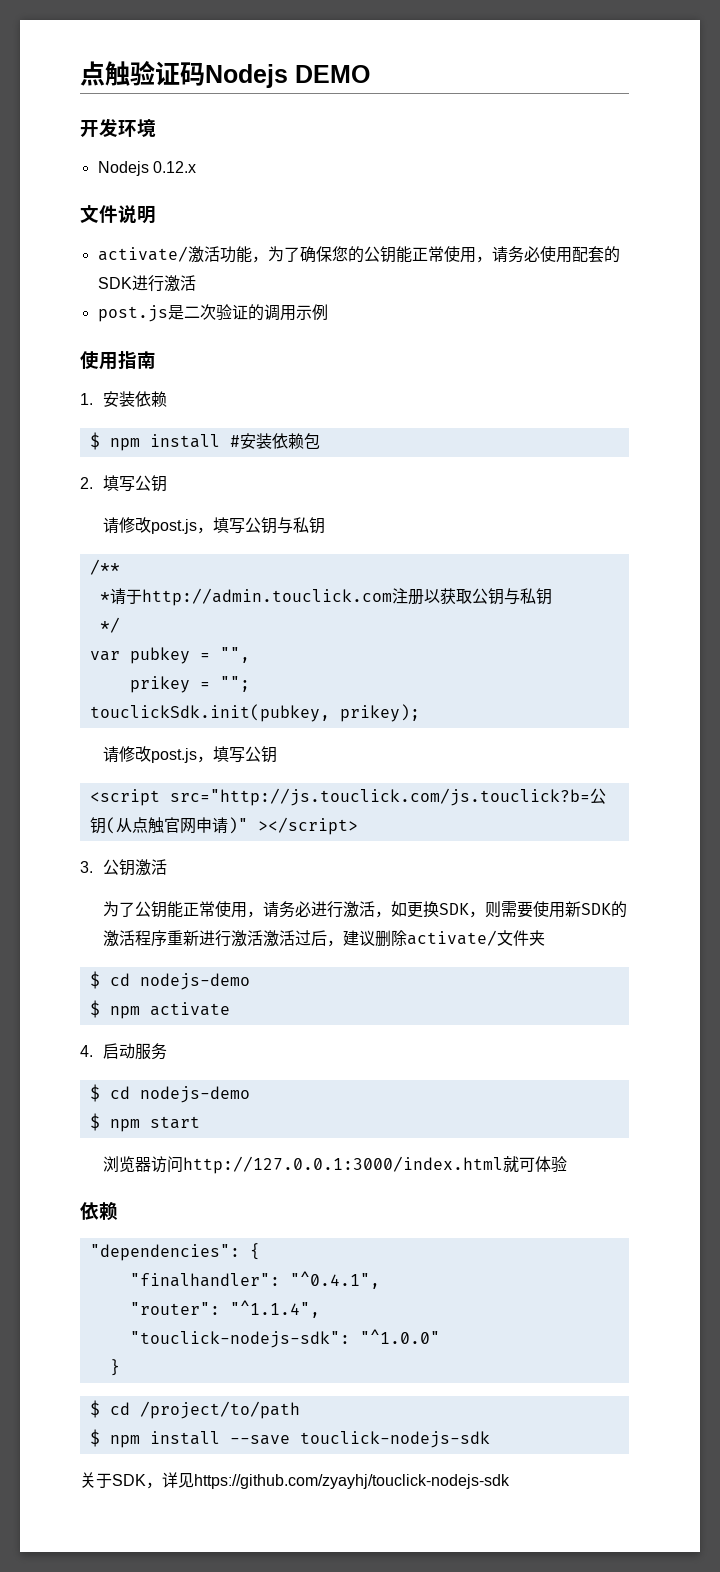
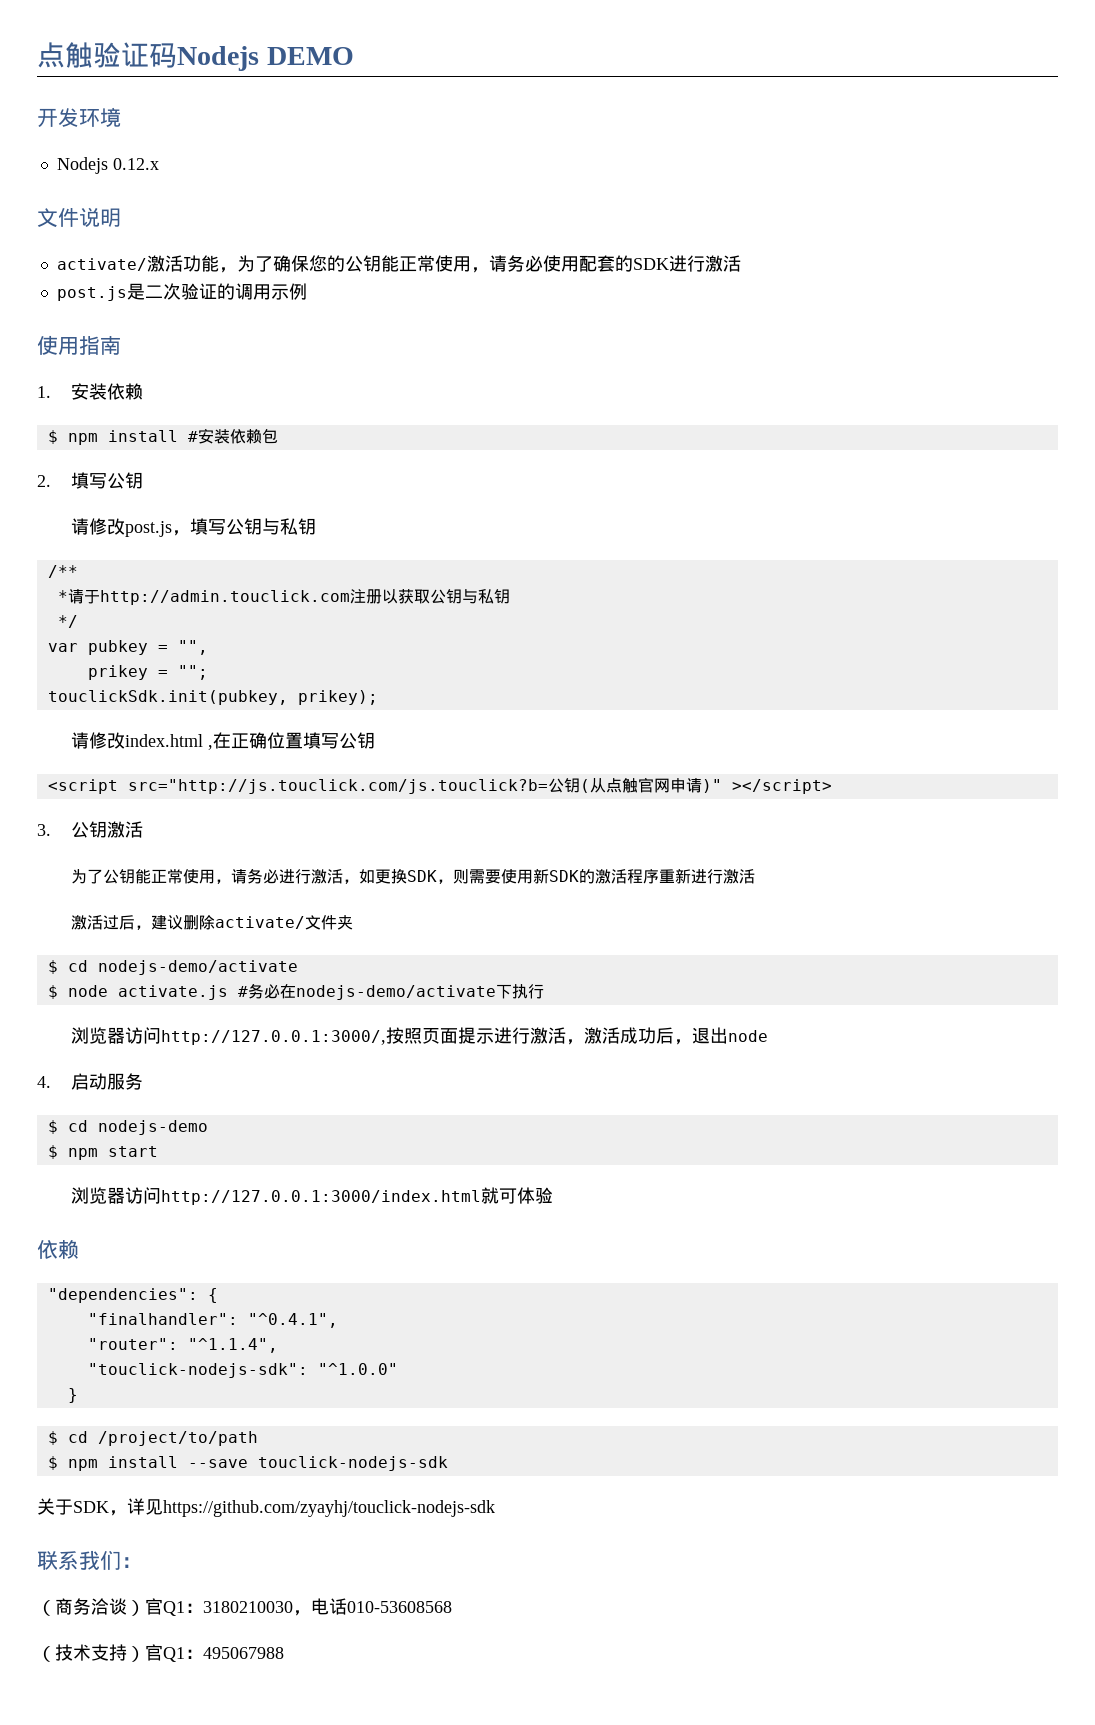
  touclickSdk.init(pubkey, prikey);
- 请修改post.js，填写公钥
+ 请修改index.html ,在正确位置填写公钥
- 为了公钥能正常使用，请务必进行激活，如更换SDK，则需要使用新SDK的激活程序重新进行激活激活过后，建议删除activate/文件夹
- $ cd nodejs-demo
- $ npm activate
+ 为了公钥能正常使用，请务必进行激活，如更换SDK，则需要使用新SDK的激活程序重新进行激活
+ 激活过后，建议删除activate/文件夹
+ $ cd nodejs-demo/activate
+ $ node activate.js #务必在nodejs-demo/activate下执行
+ 浏览器访问http://127.0.0.1:3000/,按照页面提示进行激活，激活成功后，退出node
+ 联系我们：
+ （商务洽谈）官Q1：3180210030，电话010-53608568
+ （技术支持）官Q1：495067988

